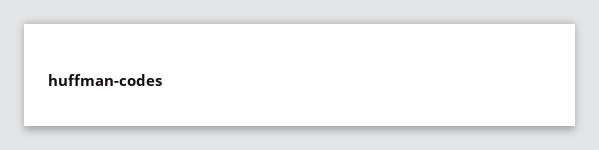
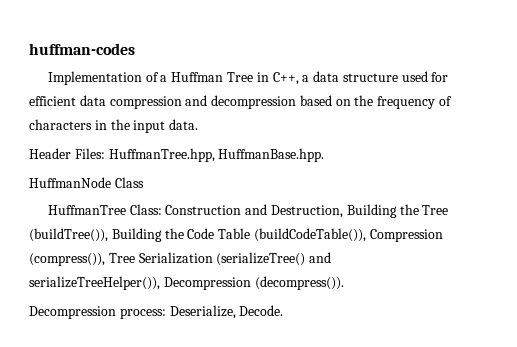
+ Implementation of a Huffman Tree in C++, a data structure used for efficient data compression and decompression based on the frequency of characters in the input data.
+ Header Files: HuffmanTree.hpp, HuffmanBase.hpp.
+ HuffmanNode Class
+ HuffmanTree Class: Construction and Destruction, Building the Tree (buildTree()), Building the Code Table (buildCodeTable()), Compression (compress()), Tree Serialization (serializeTree() and serializeTreeHelper()), Decompression (decompress()).
+ Decompression process: Deserialize, Decode.

